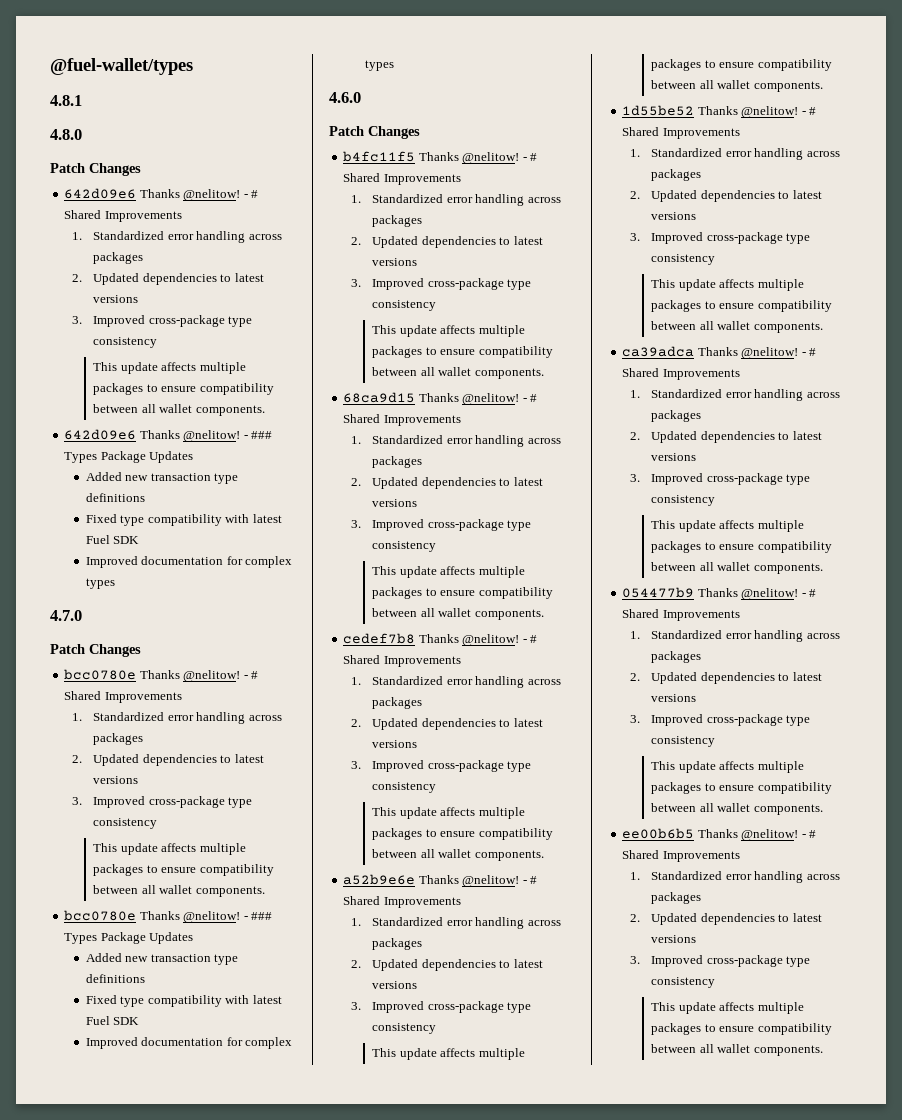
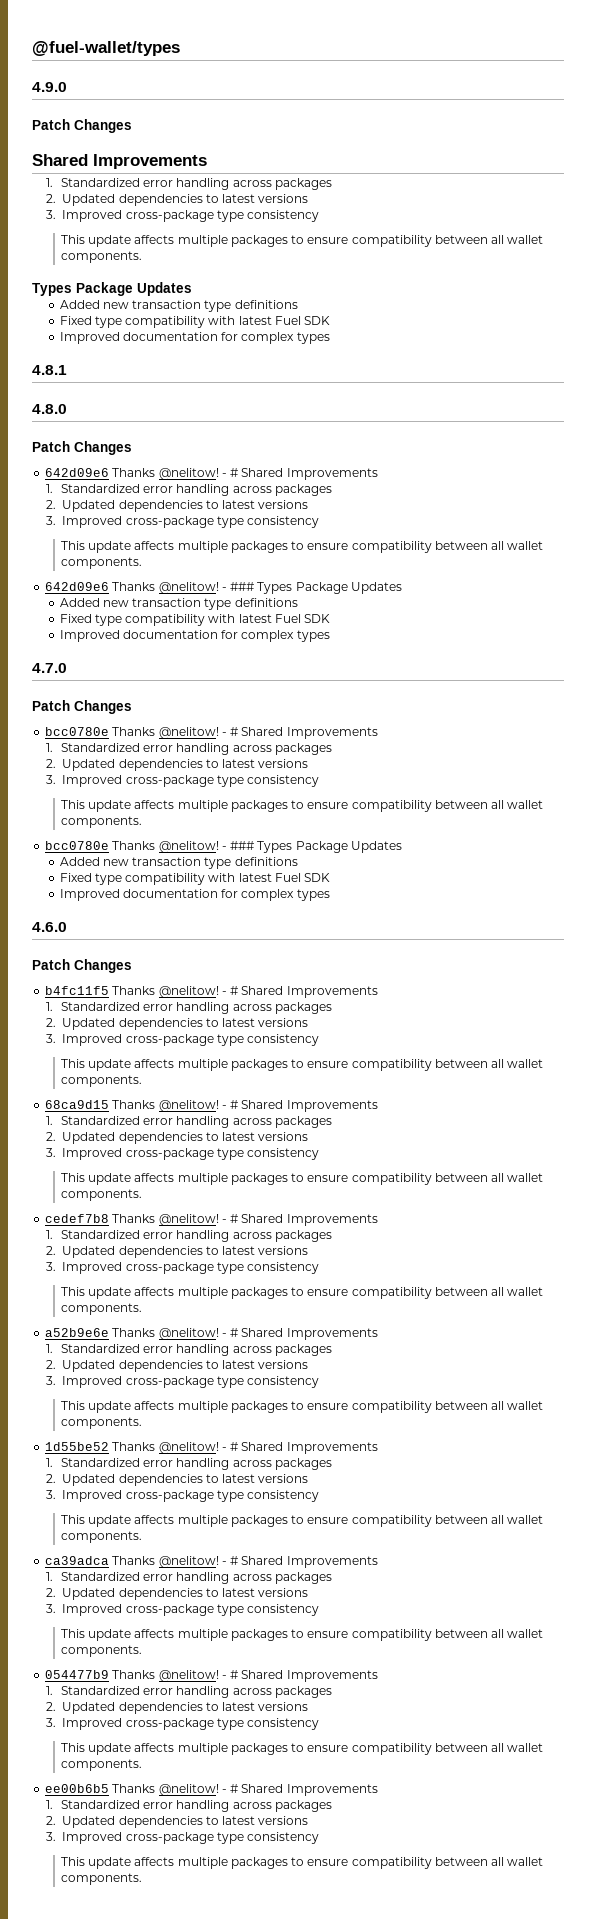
+ 4.9.0
+ Patch Changes
+ Shared Improvements
+ 1. Standardized error handling across packages
+ 2. Updated dependencies to latest versions
+ 3. Improved cross-package type consistency
+ This update affects multiple packages to ensure compatibility between all wallet components.
+ Types Package Updates
+ Added new transaction type definitions
+ Fixed type compatibility with latest Fuel SDK
+ Improved documentation for complex types

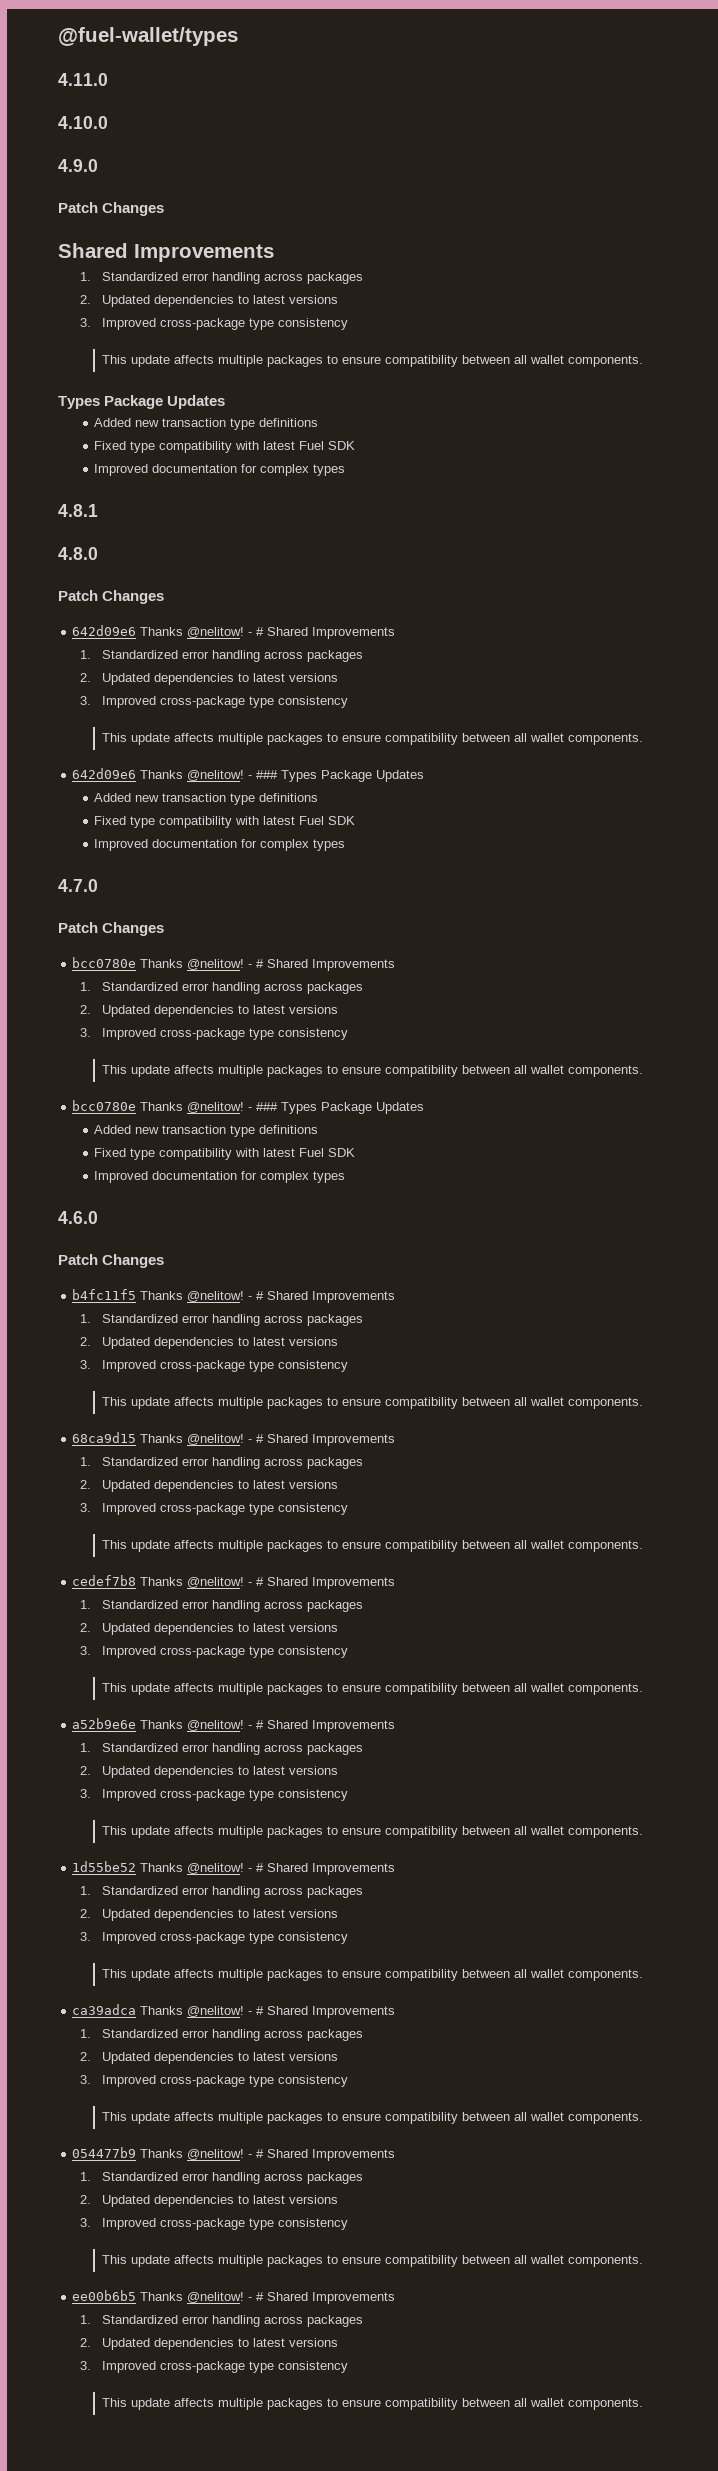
+ 4.11.0
+ 4.10.0

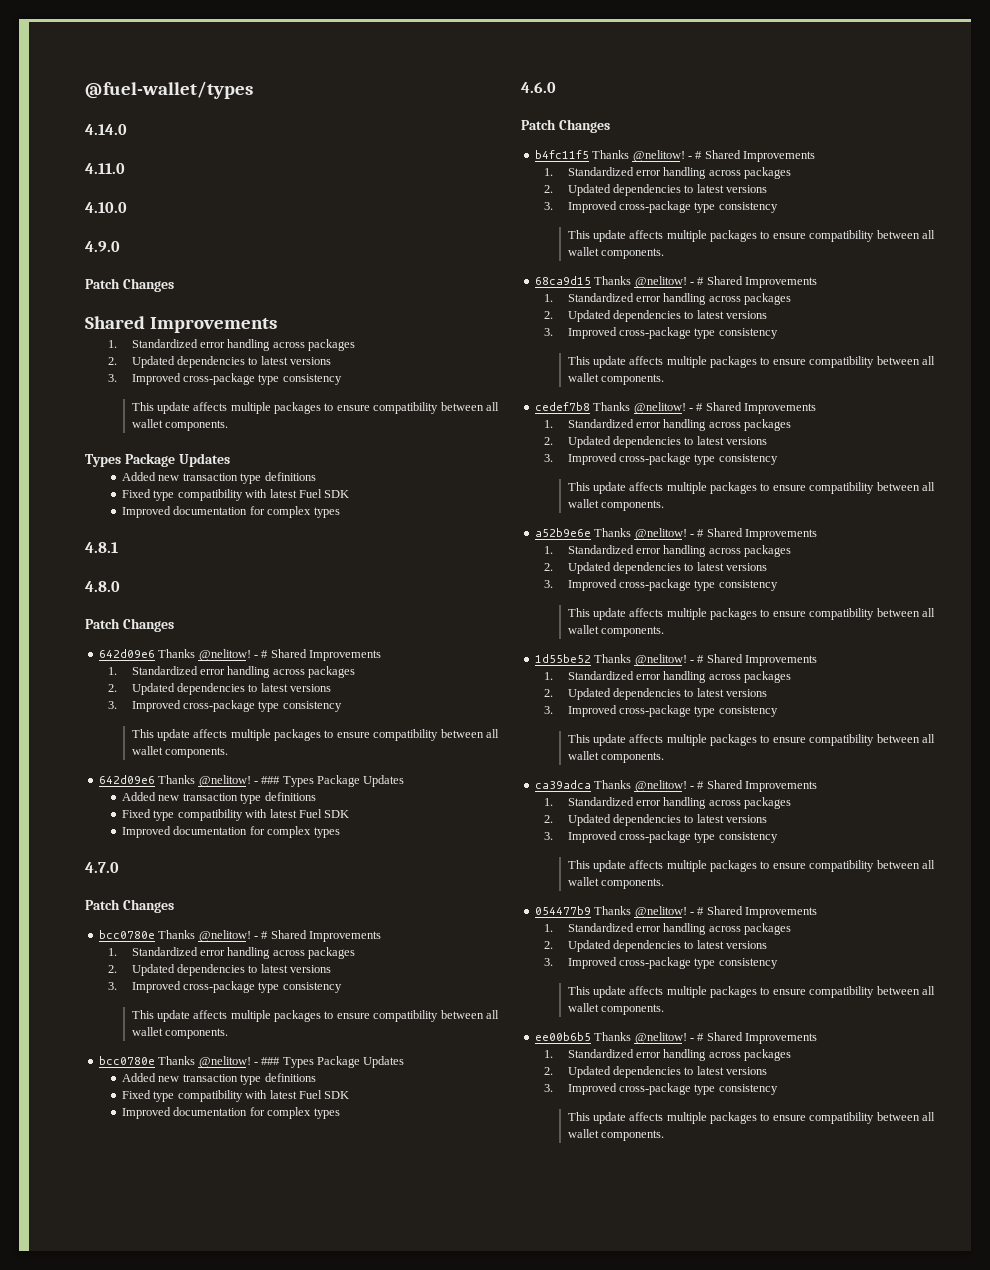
+ 4.14.0

